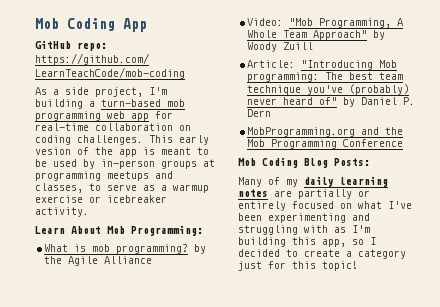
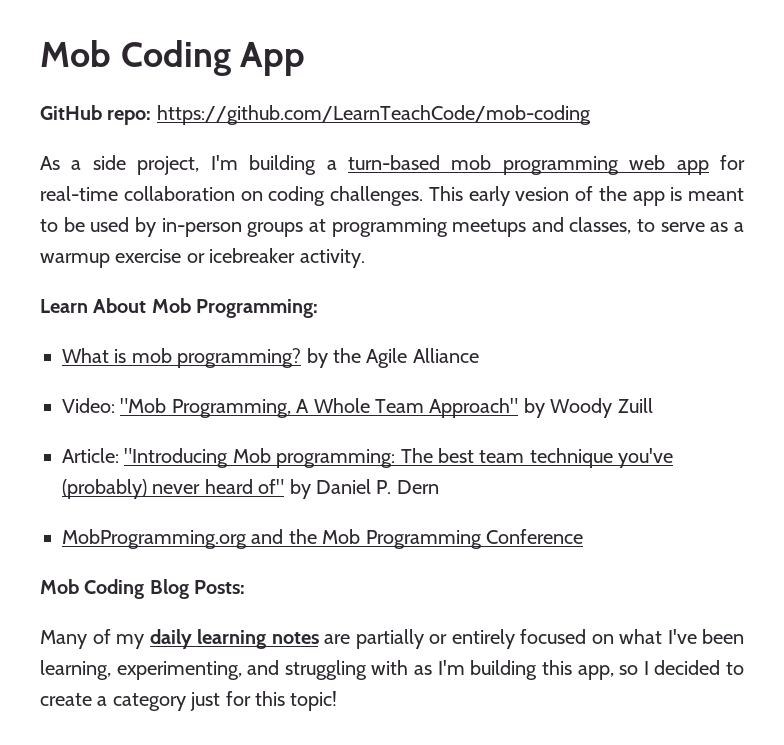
- Many of my daily learning notes are partially or entirely focused on what I've been experimenting and struggling with as I'm building this app, so I decided to create a category just for this topic!
+ Many of my daily learning notes are partially or entirely focused on what I've been learning, experimenting, and struggling with as I'm building this app, so I decided to create a category just for this topic!

